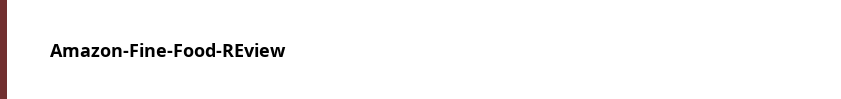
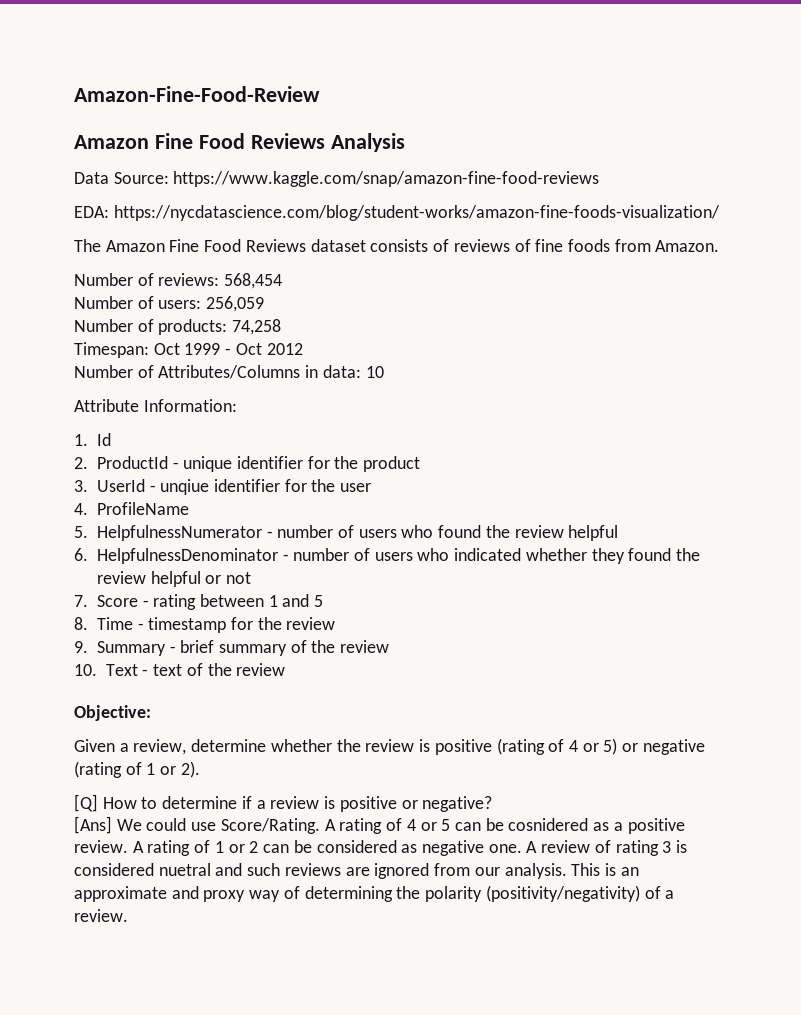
- Amazon-Fine-Food-REview
+ Amazon-Fine-Food-Review
+ Amazon Fine Food Reviews Analysis
+ Data Source: https://www.kaggle.com/snap/amazon-fine-food-reviews
+ EDA: https://nycdatascience.com/blog/student-works/amazon-fine-foods-visualization/
+ The Amazon Fine Food Reviews dataset consists of reviews of fine foods from Amazon.
+ Number of reviews: 568,454
+ Number of users: 256,059
+ Number of products: 74,258
+ Timespan: Oct 1999 - Oct 2012
+ Number of Attributes/Columns in data: 10
+ Attribute Information:
+ 1. Id
+ 2. ProductId - unique identifier for the product
+ 3. UserId - unqiue identifier for the user
+ 4. ProfileName
+ 5. HelpfulnessNumerator - number of users who found the review helpful
+ 6. HelpfulnessDenominator - number of users who indicated whether they found the review helpful or not
+ 7. Score - rating between 1 and 5
+ 8. Time - timestamp for the review
+ 9. Summary - brief summary of the review
+ 10. Text - text of the review
+ Objective:
+ Given a review, determine whether the review is positive (rating of 4 or 5) or negative (rating of 1 or 2).
+ [Q] How to determine if a review is positive or negative?
+ [Ans] We could use Score/Rating. A rating of 4 or 5 can be cosnidered as a positive review. A rating of 1 or 2 can be considered as negative one. A review of rating 3 is considered nuetral and such reviews are ignored from our analysis. This is an approximate and proxy way of determining the polarity (positivity/negativity) of a review.

